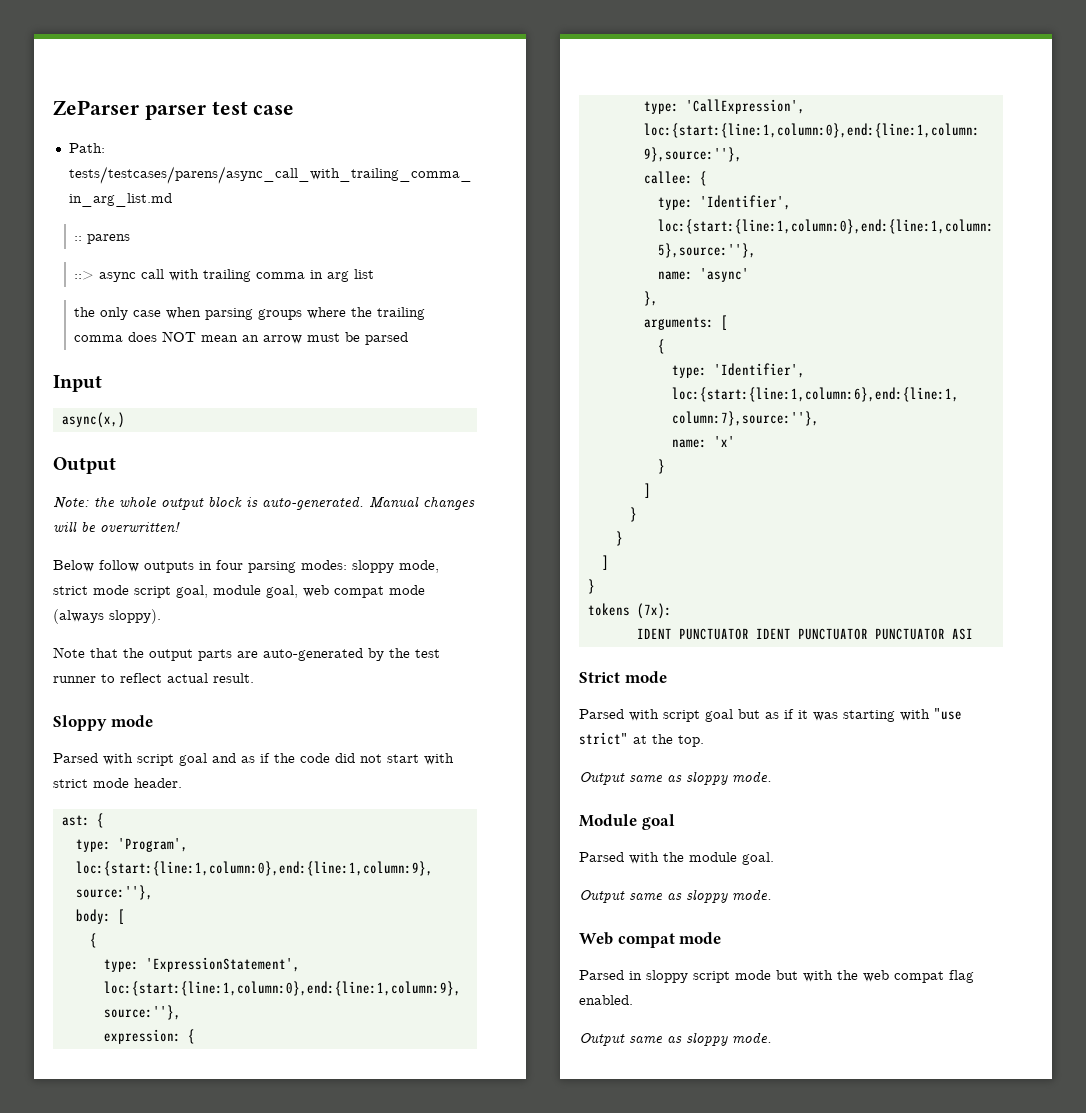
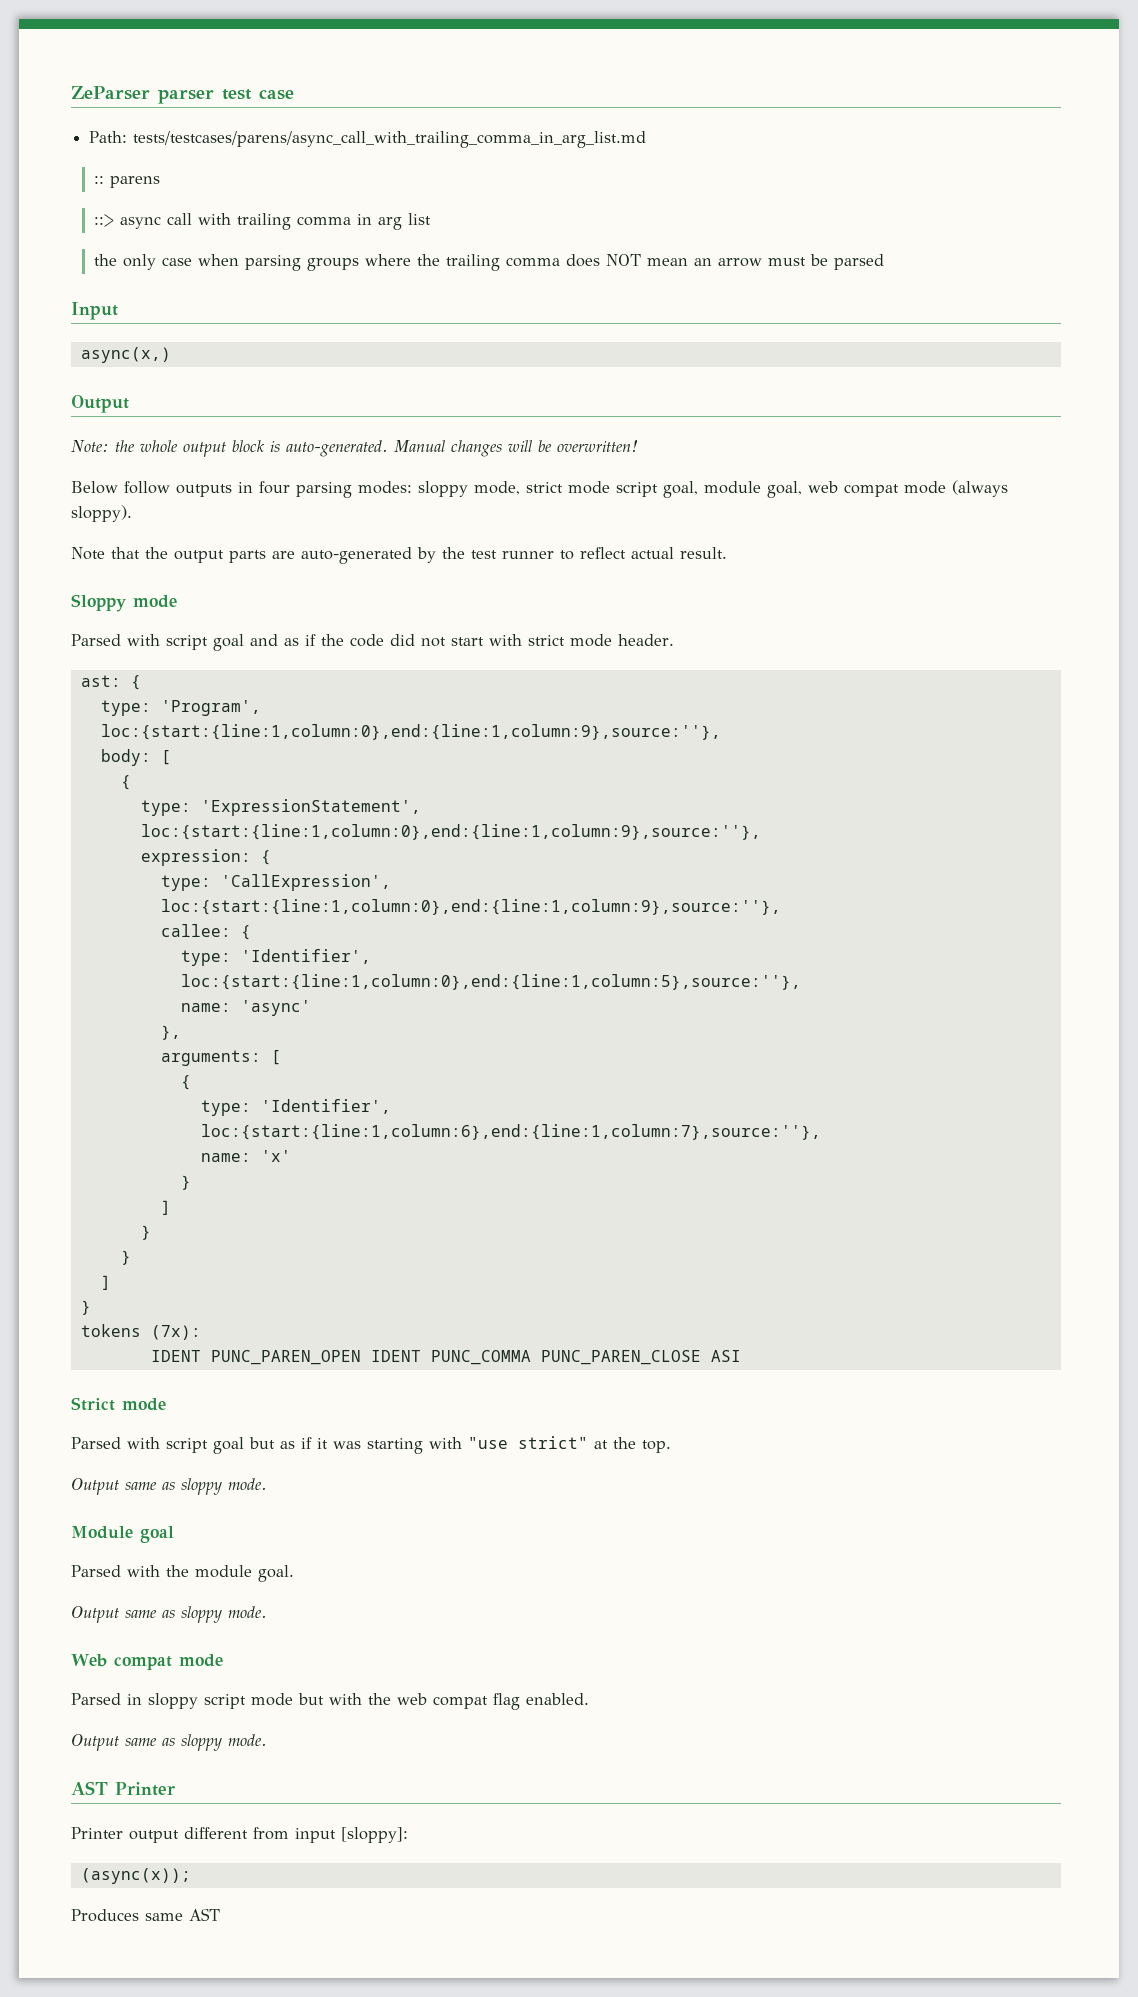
- IDENT PUNCTUATOR IDENT PUNCTUATOR PUNCTUATOR ASI
+ IDENT PUNC_PAREN_OPEN IDENT PUNC_COMMA PUNC_PAREN_CLOSE ASI
+ AST Printer
+ Printer output different from input [sloppy]:
+ (async(x));
+ Produces same AST

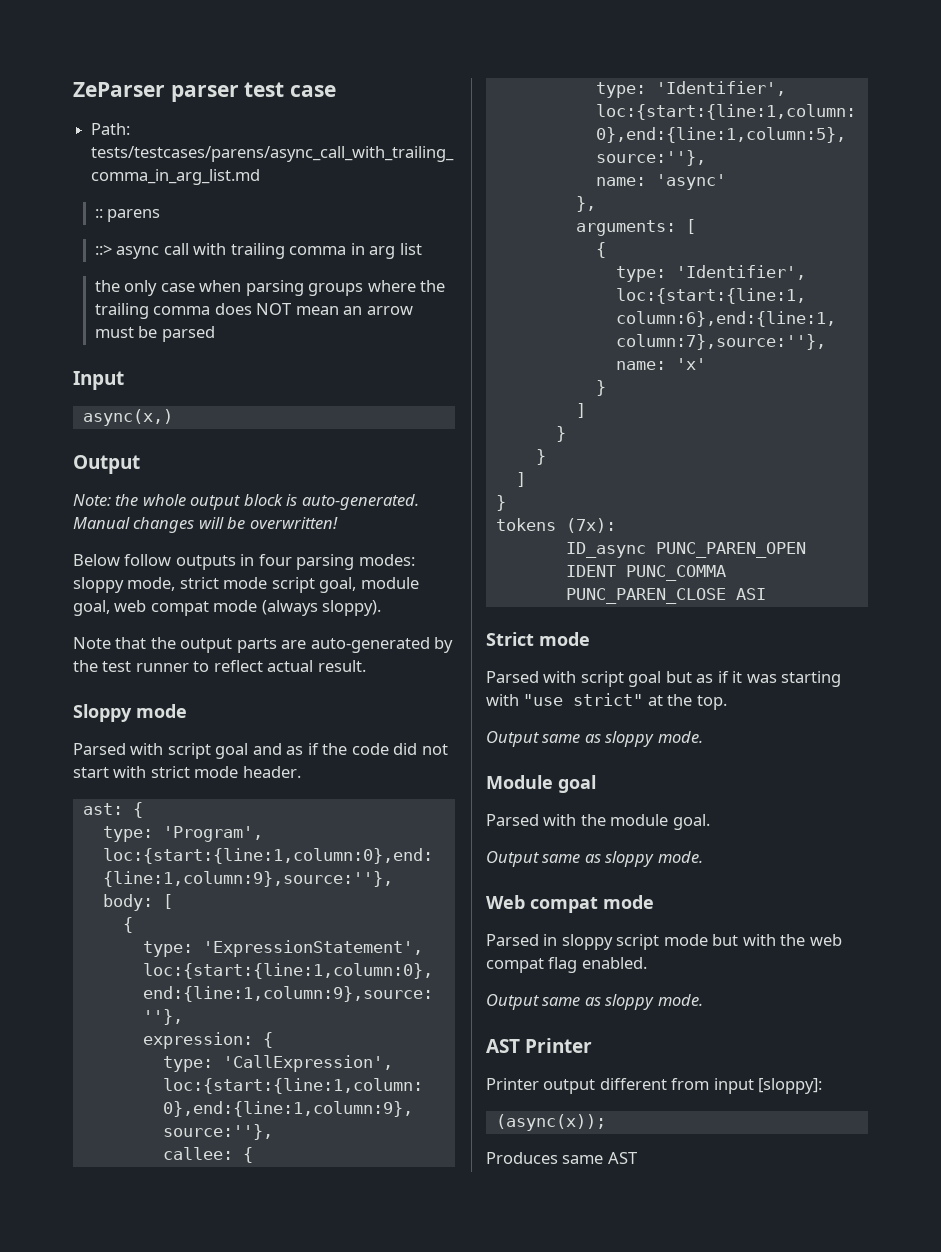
- IDENT PUNC_PAREN_OPEN IDENT PUNC_COMMA PUNC_PAREN_CLOSE ASI
+ ID_async PUNC_PAREN_OPEN IDENT PUNC_COMMA PUNC_PAREN_CLOSE ASI

